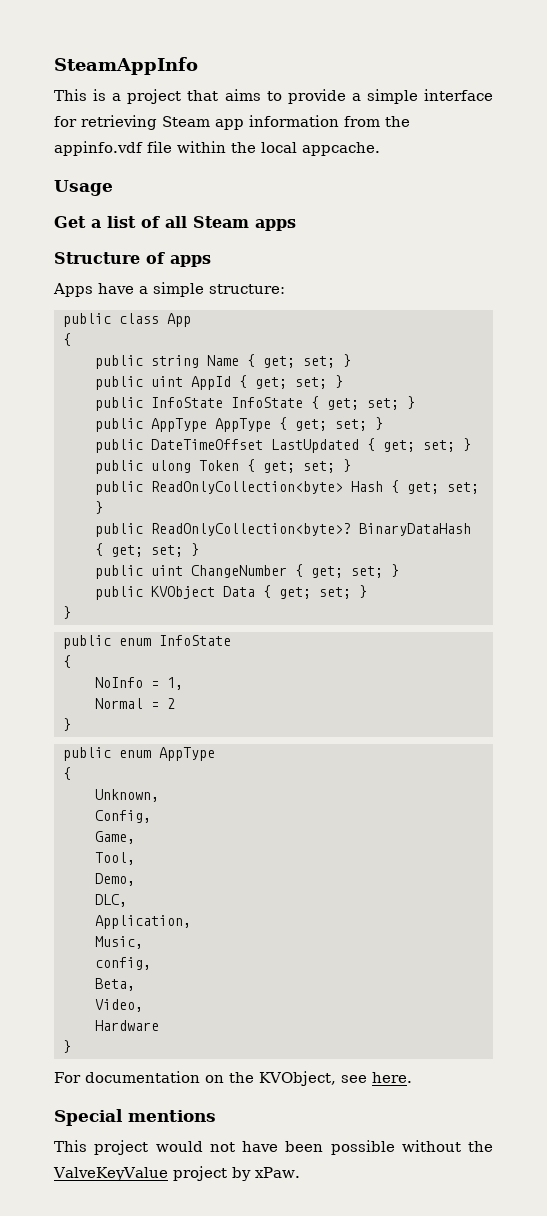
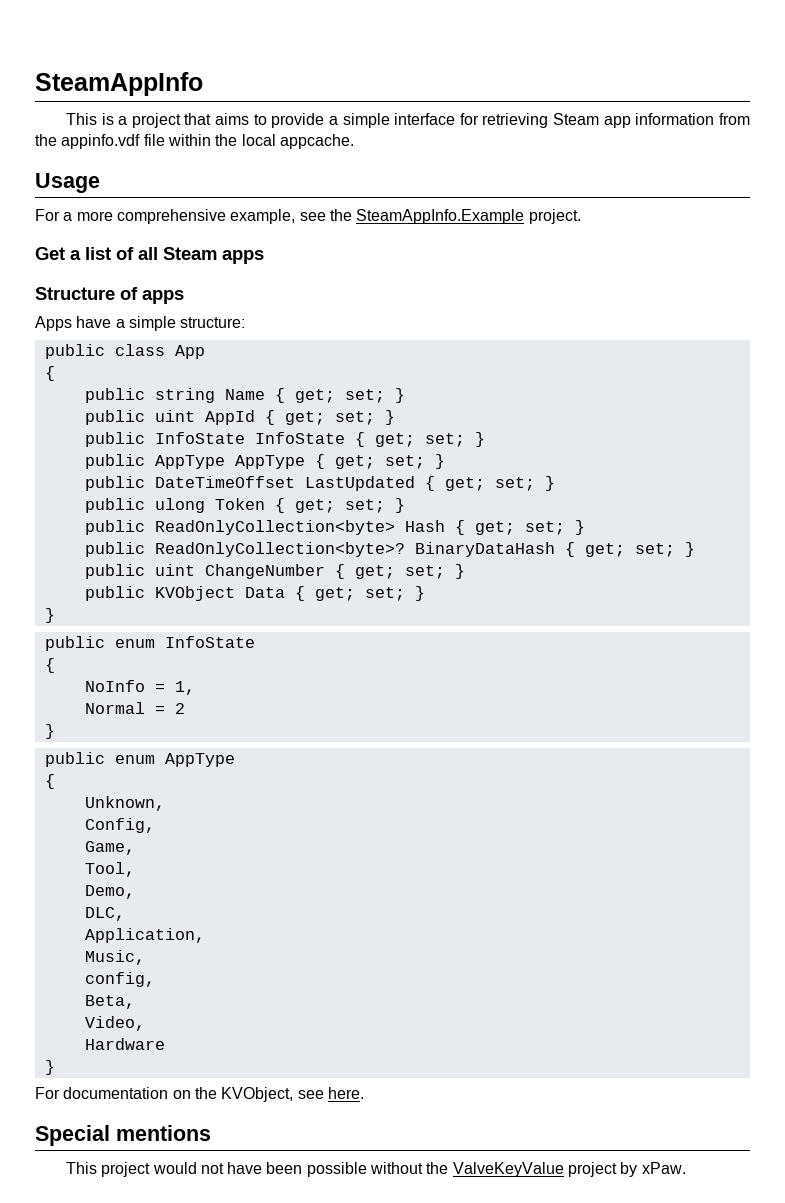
+ For a more comprehensive example, see the SteamAppInfo.Example project.

